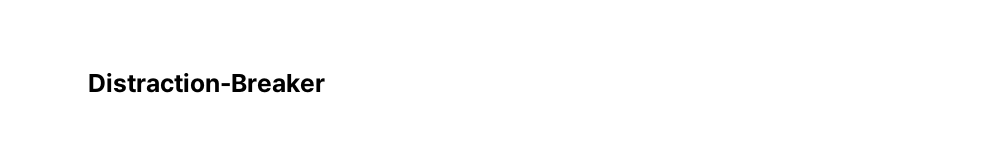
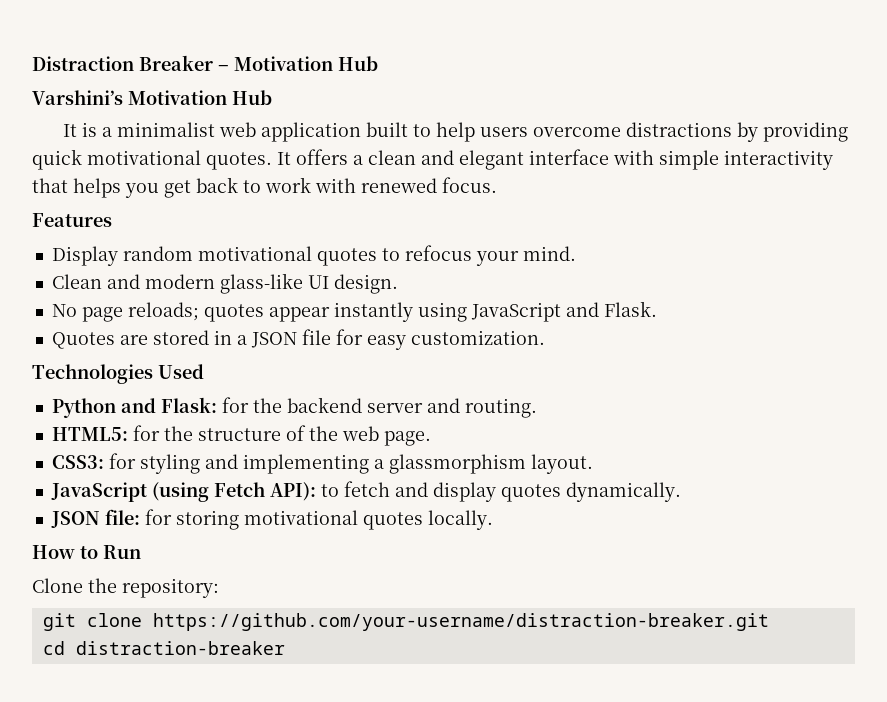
- Distraction-Breaker
+ Distraction Breaker – Motivation Hub
+ Varshini’s Motivation Hub
+ It is a minimalist web application built to help users overcome distractions by providing quick motivational quotes. It offers a clean and elegant interface with simple interactivity that helps you get back to work with renewed focus.
+ Features
+ Display random motivational quotes to refocus your mind.
+ Clean and modern glass-like UI design.
+ No page reloads; quotes appear instantly using JavaScript and Flask.
+ Quotes are stored in a JSON file for easy customization.
+ Technologies Used
+ Python and Flask: for the backend server and routing.
+ HTML5: for the structure of the web page.
+ CSS3: for styling and implementing a glassmorphism layout.
+ JavaScript (using Fetch API): to fetch and display quotes dynamically.
+ JSON file: for storing motivational quotes locally.
+ How to Run
+ Clone the repository:
+ git clone https://github.com/your-username/distraction-breaker.git
+ cd distraction-breaker

